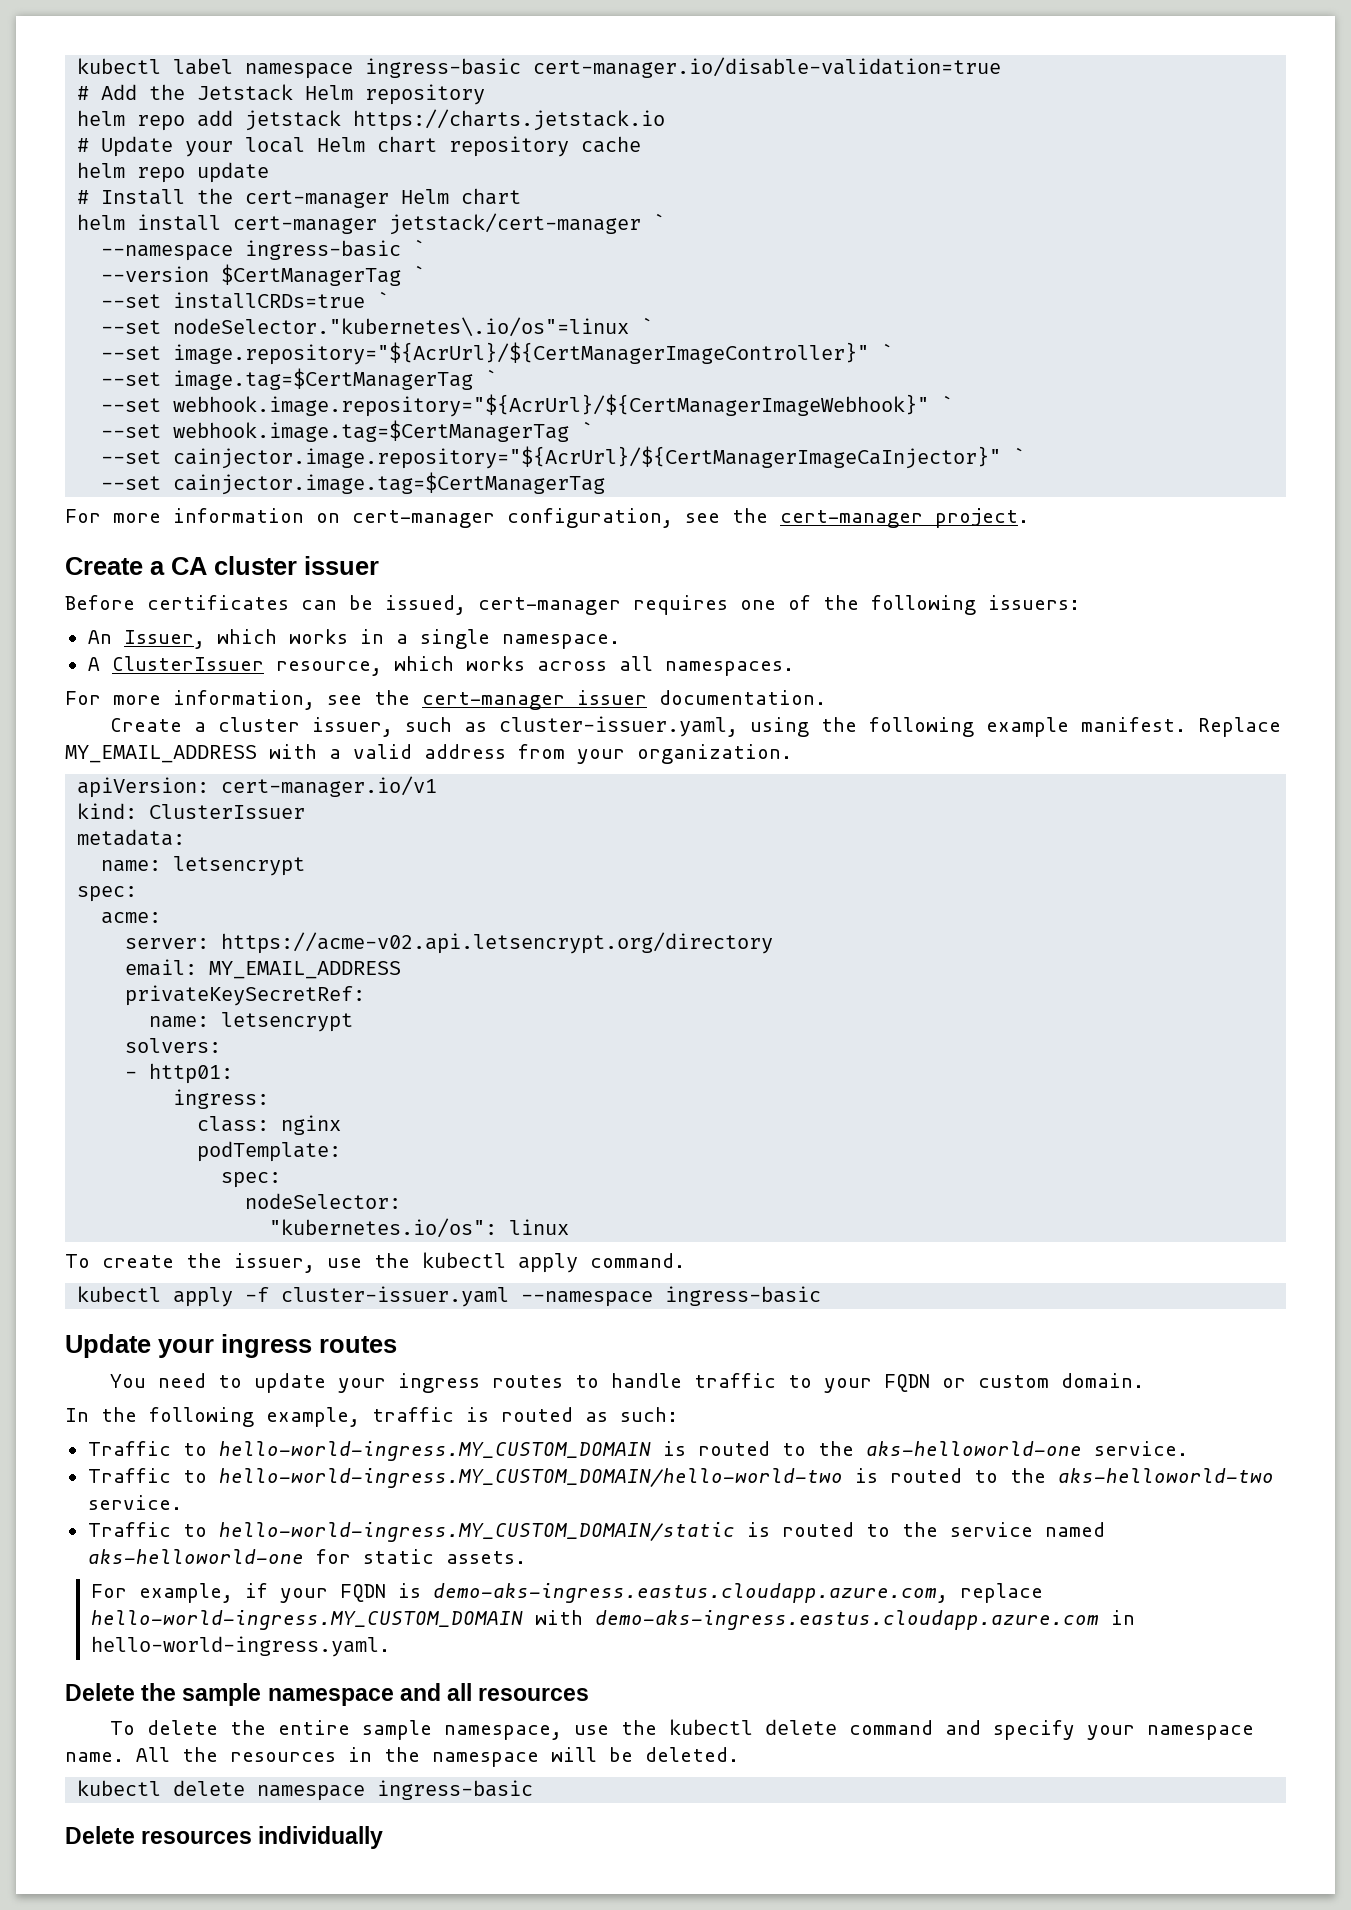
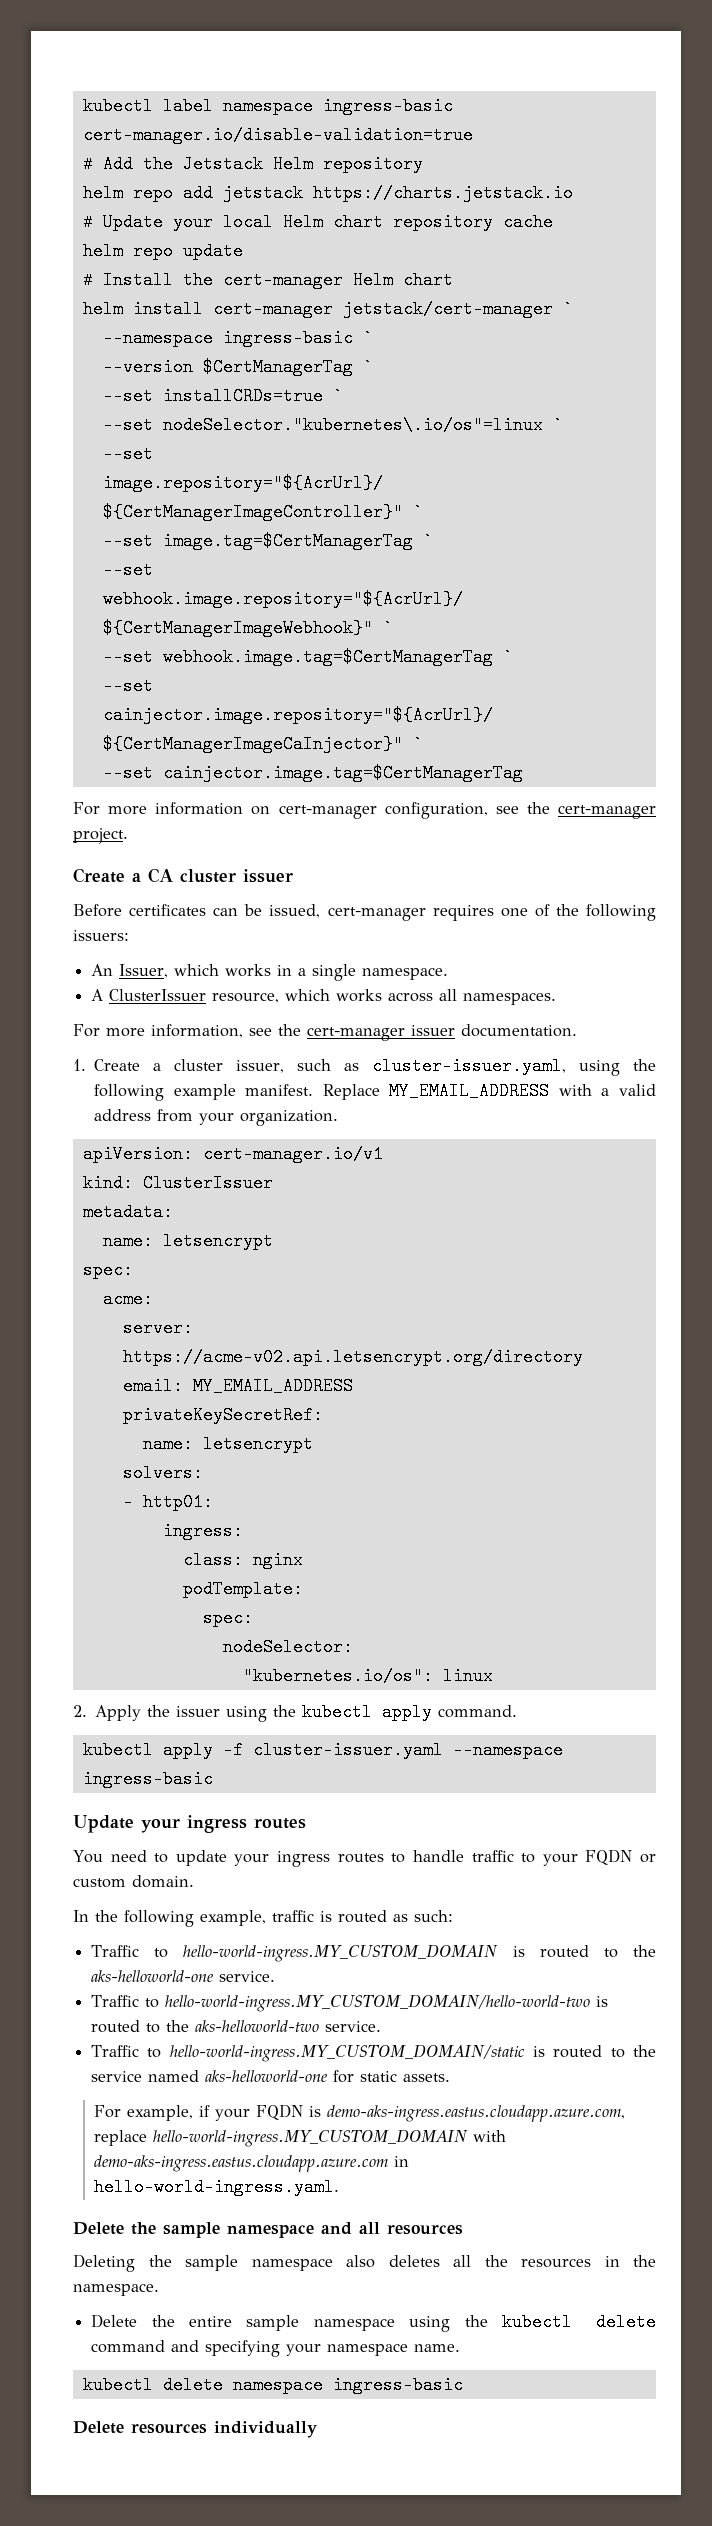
- Create a cluster issuer, such as cluster-issuer.yaml, using the following example manifest.
+ 1. Create a cluster issuer, such as cluster-issuer.yaml, using the following example manifest.
- To create the issuer, use the kubectl apply command.
+ 2. Apply the issuer using the kubectl apply command.
- To delete the entire sample namespace, use the kubectl delete command and specify your namespace name. All the resources in the namespace will be deleted.
+ Deleting the sample namespace also deletes all the resources in the namespace.
+ Delete the entire sample namespace using the kubectl delete command and specifying your namespace name.

